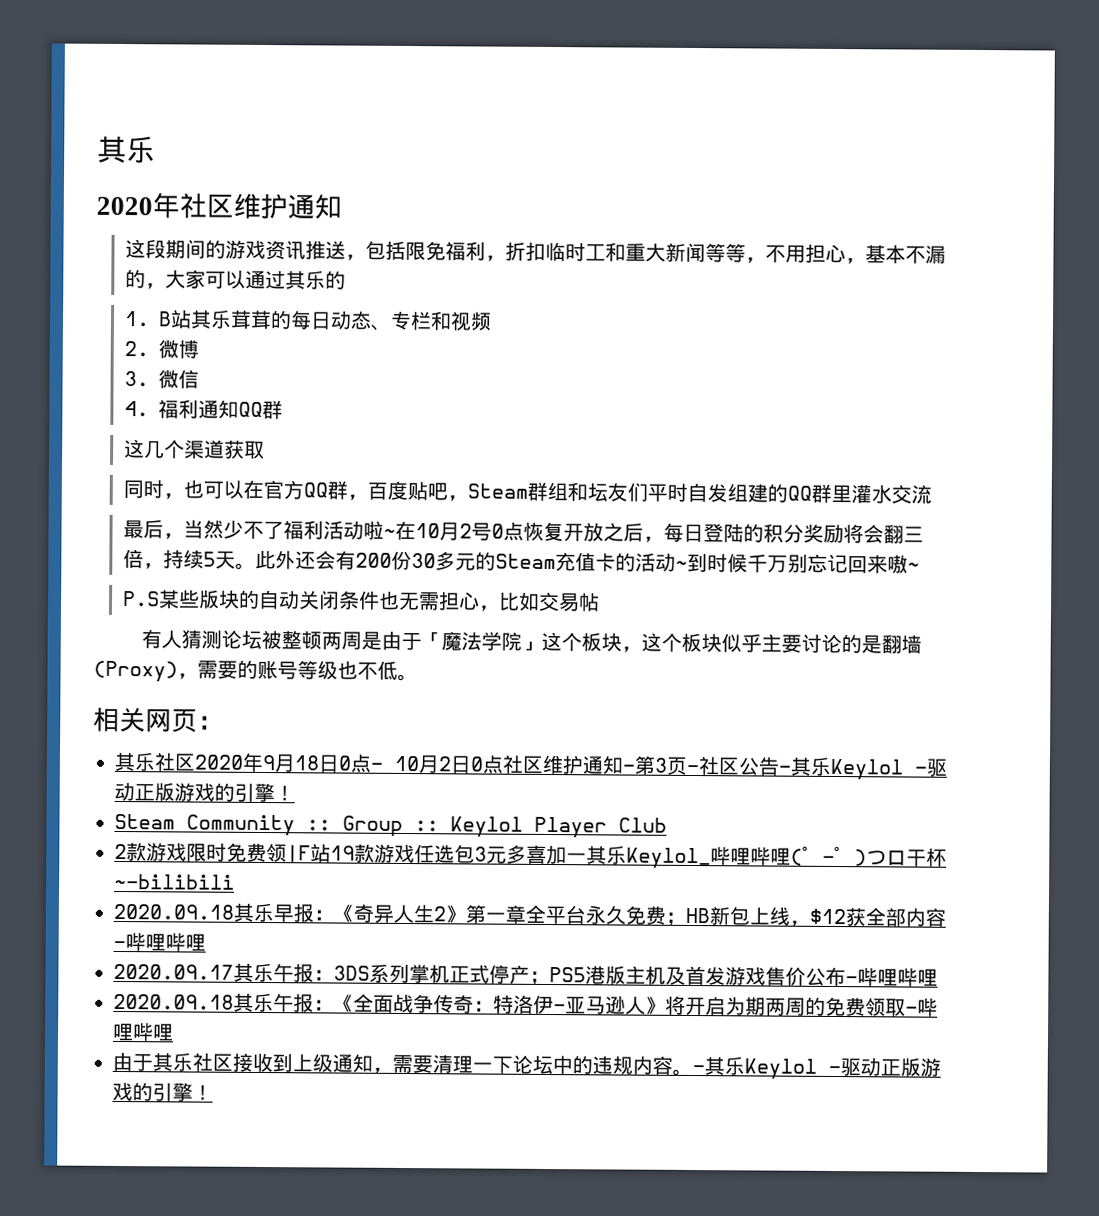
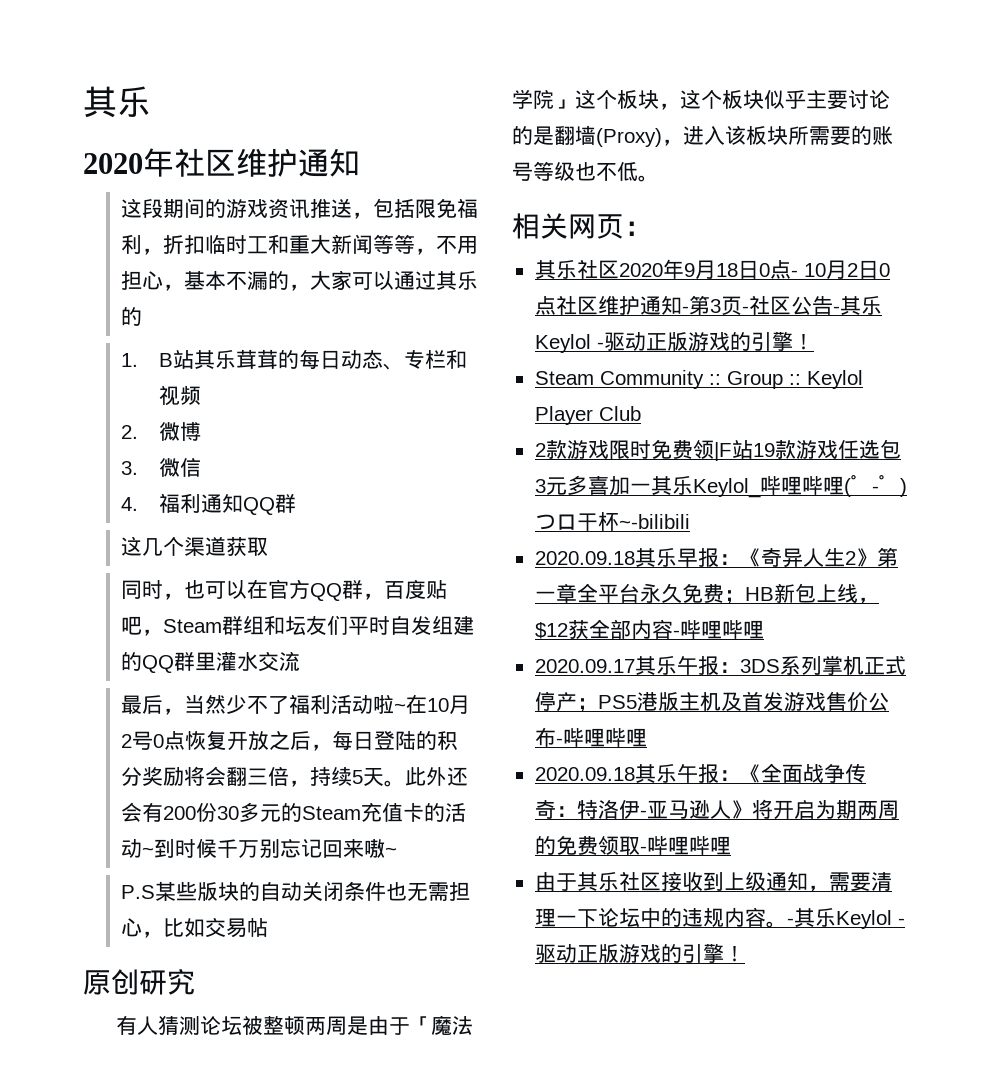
+ 原创研究
- 有人猜测论坛被整顿两周是由于「魔法学院」这个板块，这个板块似乎主要讨论的是翻墙(Proxy)，需要的账号等级也不低。
+ 有人猜测论坛被整顿两周是由于「魔法学院」这个板块，这个板块似乎主要讨论的是翻墙(Proxy)，进入该板块所需要的账号等级也不低。

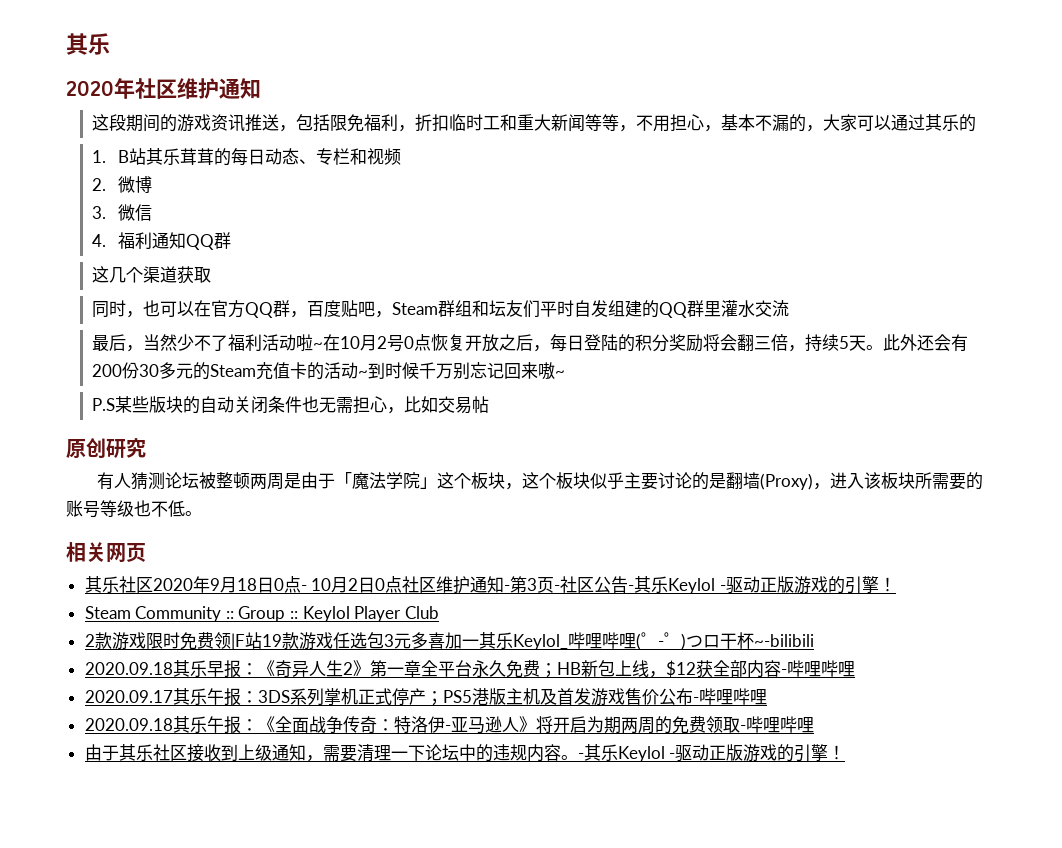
- 相关网页：
+ 相关网页

